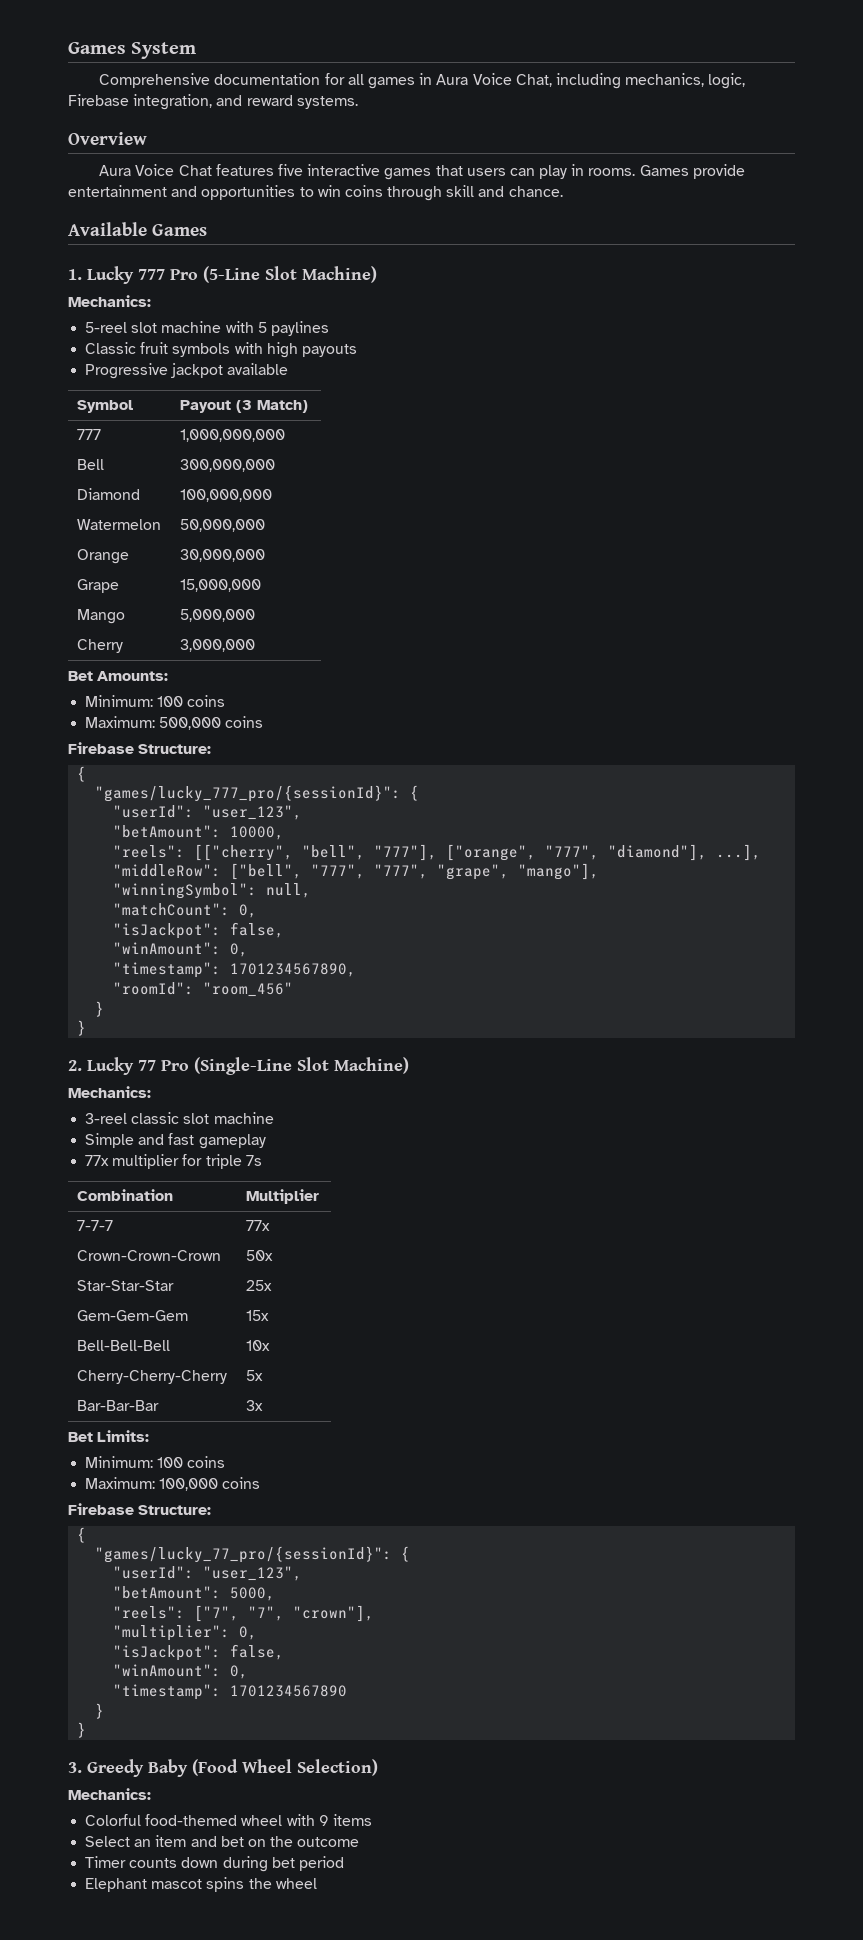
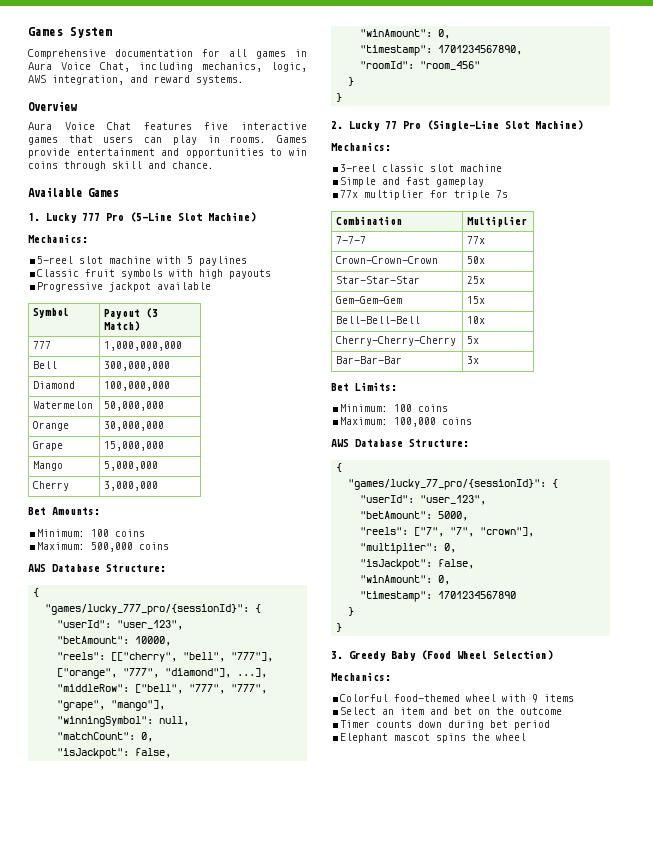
- Comprehensive documentation for all games in Aura Voice Chat, including mechanics, logic, Firebase integration, and reward systems.
+ Comprehensive documentation for all games in Aura Voice Chat, including mechanics, logic, AWS integration, and reward systems.
  Maximum: 500,000 coins
- Firebase Structure:
+ AWS Database Structure:
  Maximum: 100,000 coins
- Firebase Structure:
+ AWS Database Structure:

